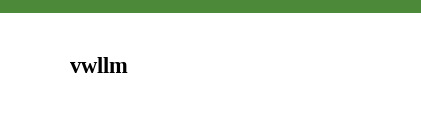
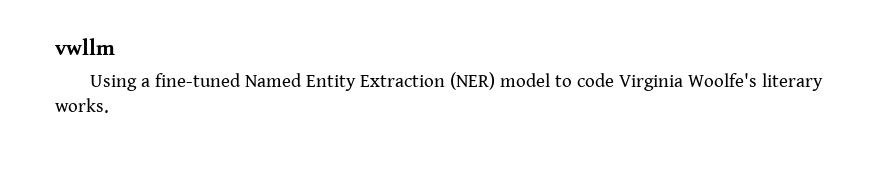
+ Using a fine-tuned Named Entity Extraction (NER) model to code Virginia Woolfe's literary works.

